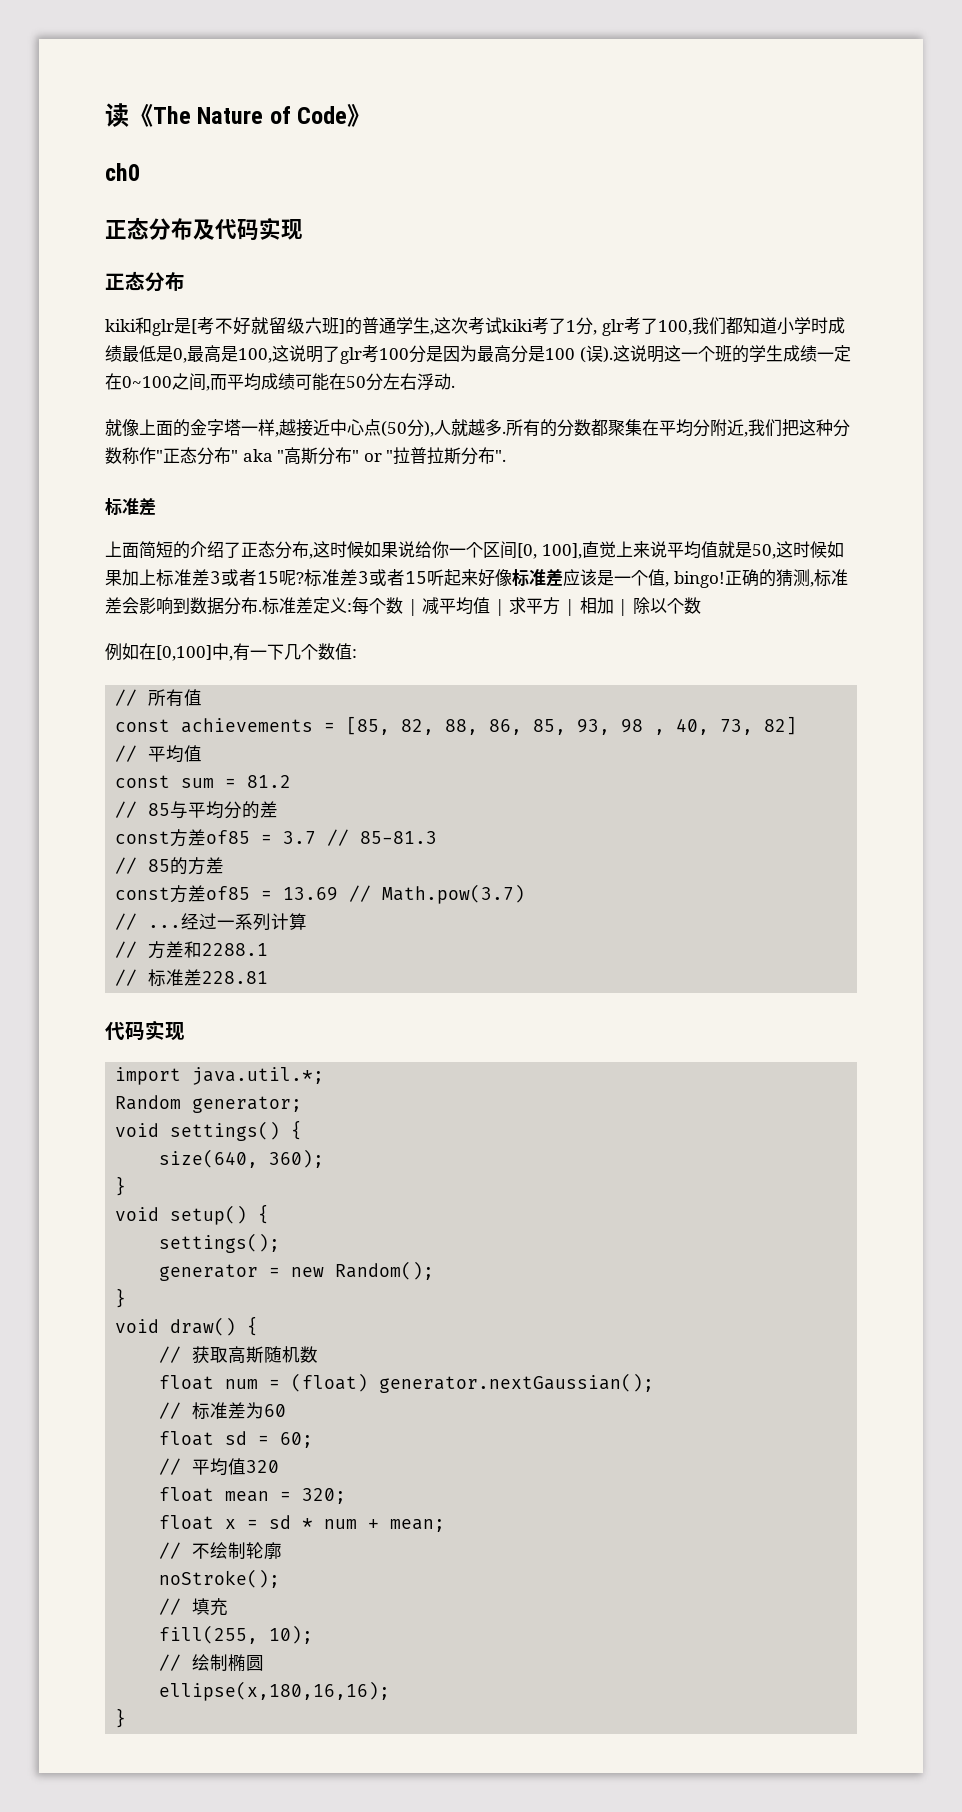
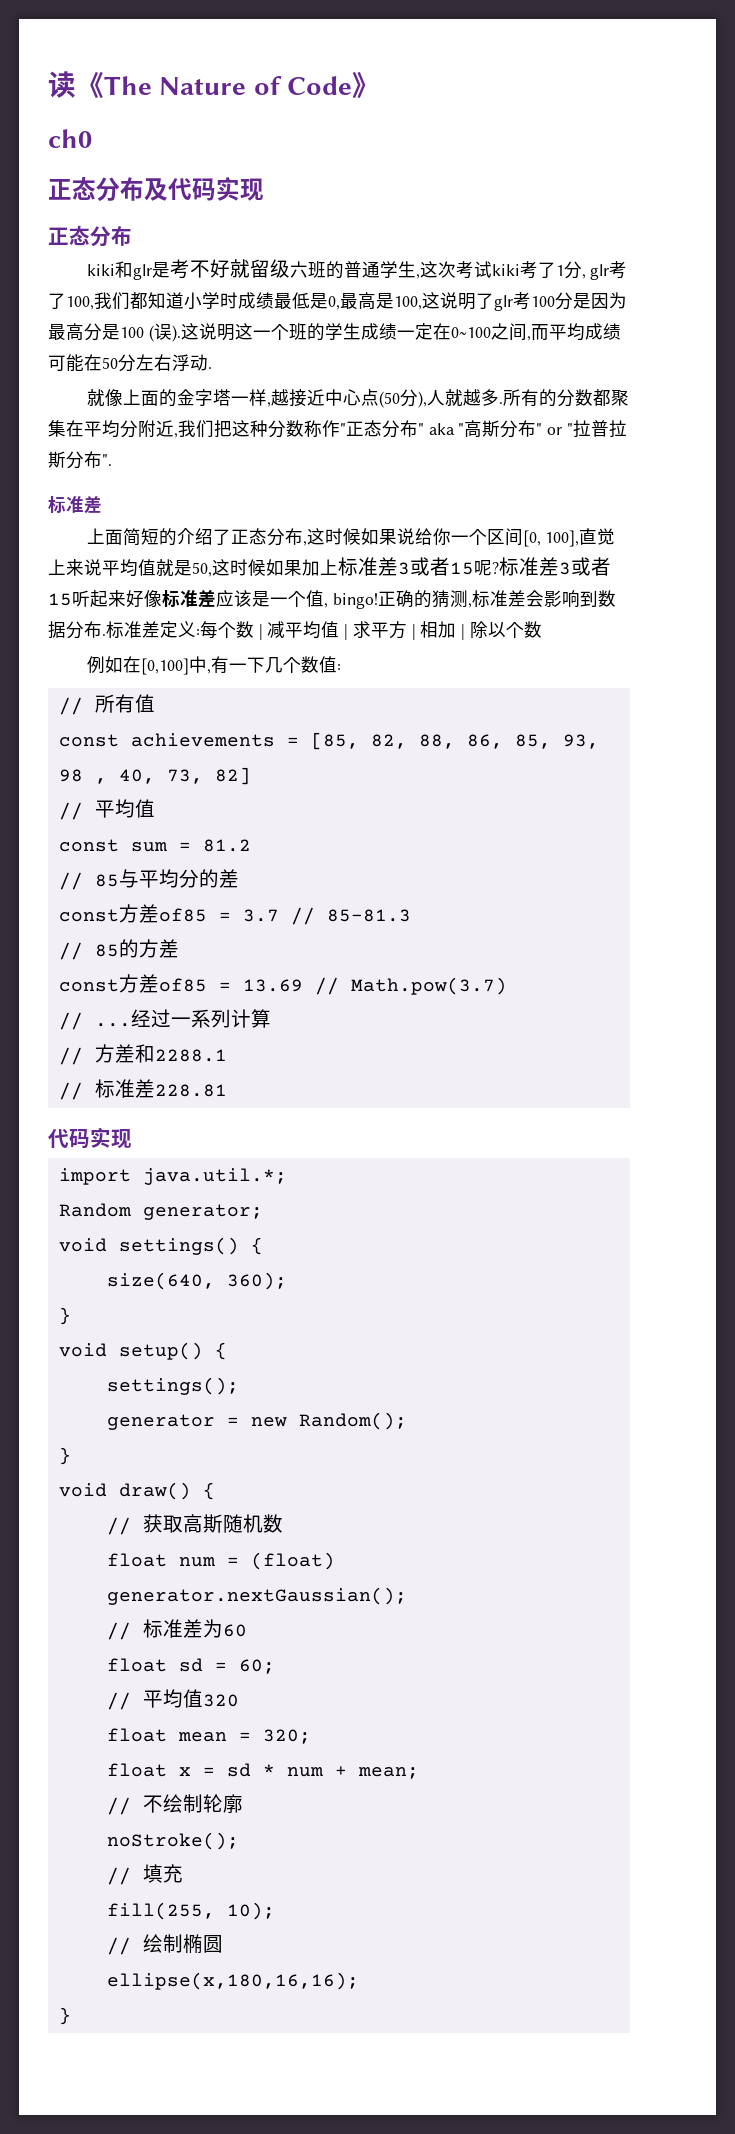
- kiki和glr是[考不好就留级六班]的普通学生,这次考试kiki考了1分, glr考了100,我们都知道小学时成绩最低是0,最高是100,这说明了glr考100分是因为最高分是100 (误).
+ kiki和glr是考不好就留级六班的普通学生,这次考试kiki考了1分, glr考了100,我们都知道小学时成绩最低是0,最高是100,这说明了glr考100分是因为最高分是100 (误).

